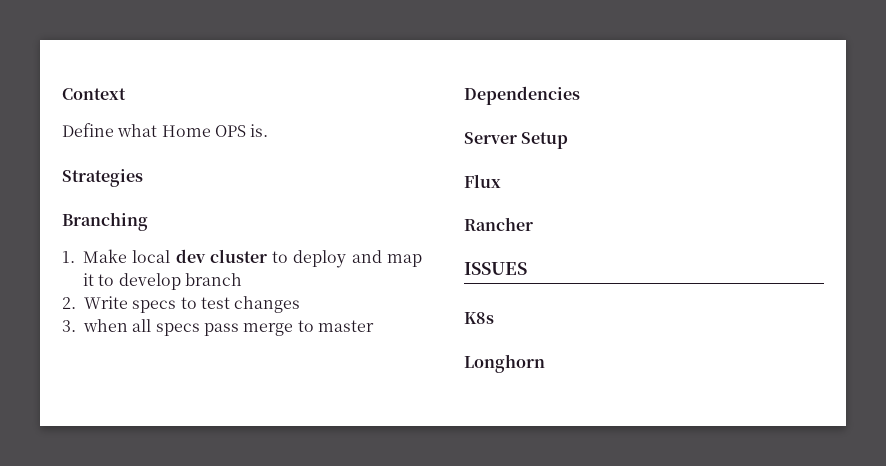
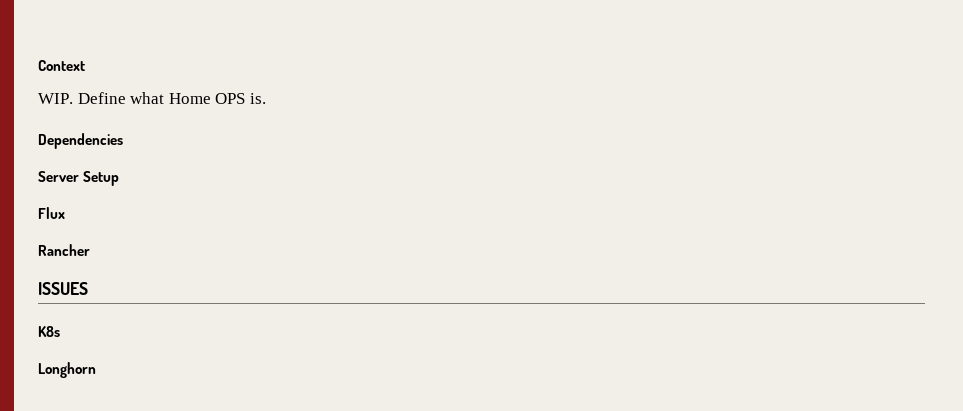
- Define what Home OPS is.
+ WIP. Define what Home OPS is.
- Strategies
- Branching
- 1. Make local dev cluster to deploy and map it to develop branch
- 2. Write specs to test changes
- 3. when all specs pass merge to master

